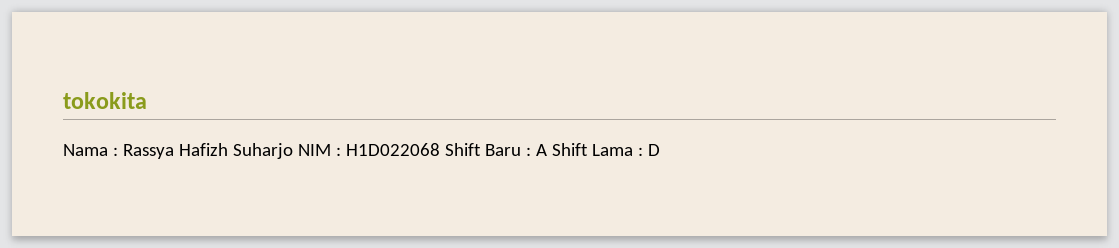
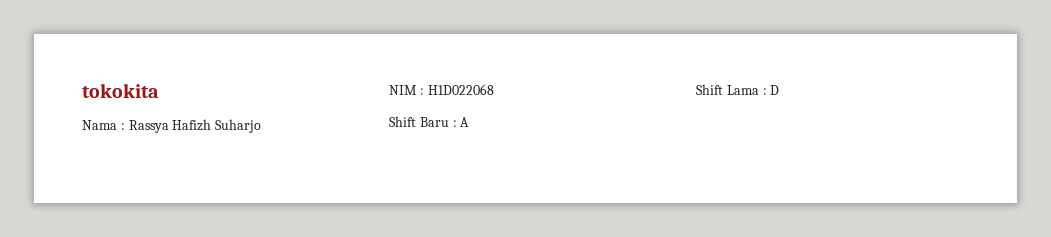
- Nama : Rassya Hafizh Suharjo NIM : H1D022068 Shift Baru : A Shift Lama : D
+ Nama : Rassya Hafizh Suharjo
+ NIM : H1D022068
+ Shift Baru : A
+ Shift Lama : D

